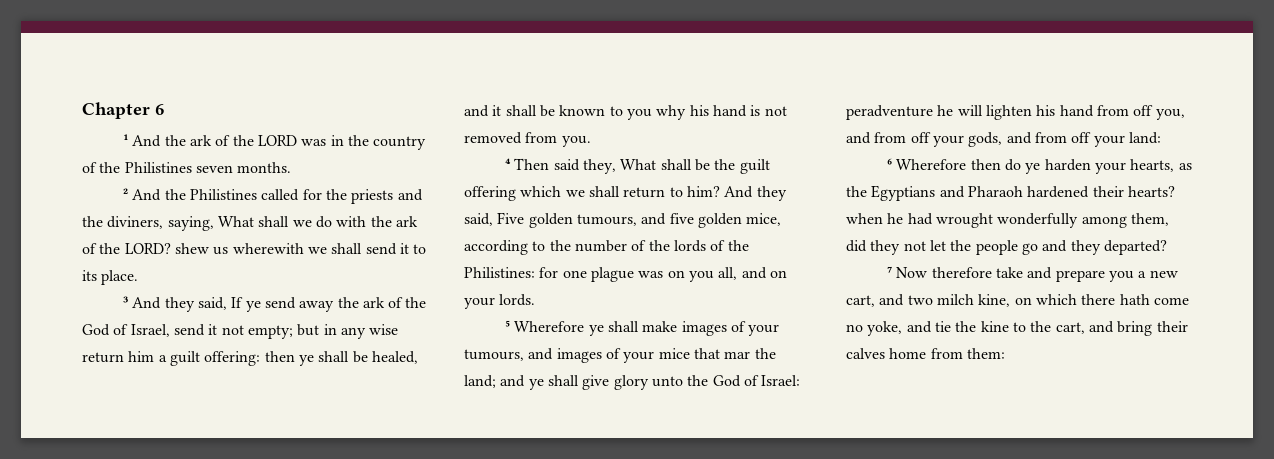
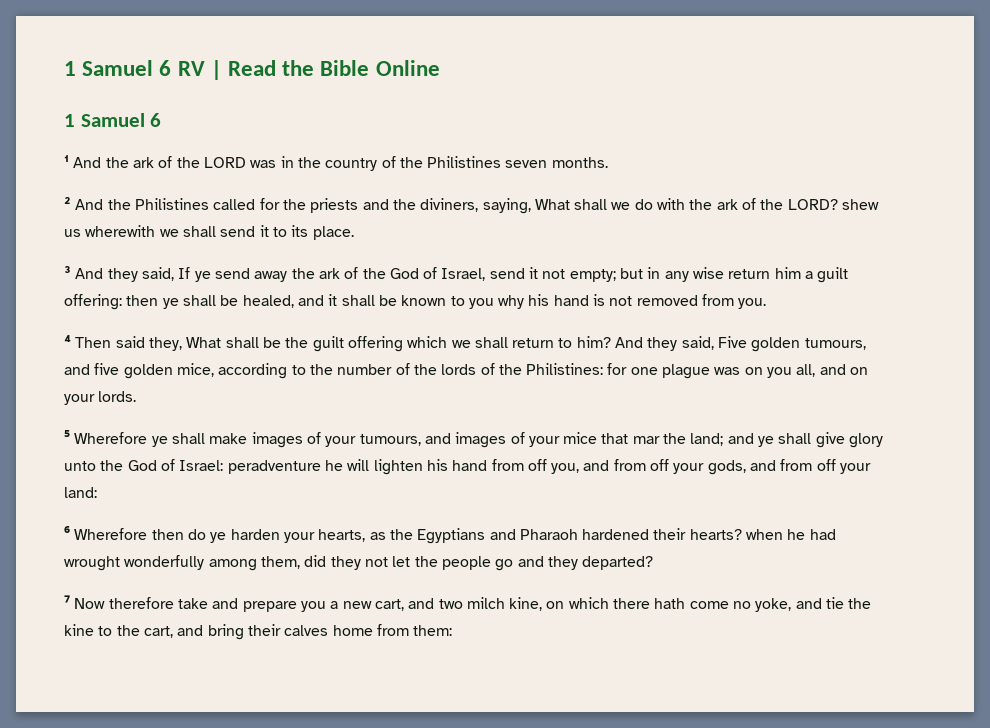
- Chapter 6
+ 1 Samuel 6 RV | Read the Bible Online
+ 1 Samuel 6

